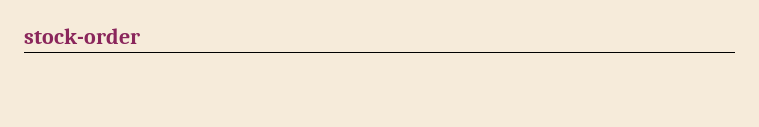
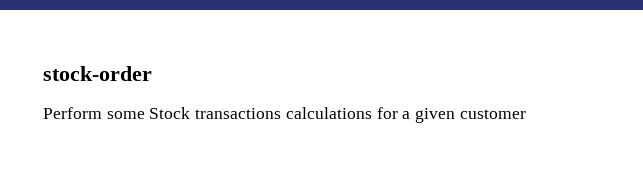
+ Perform some Stock transactions calculations for a given customer

